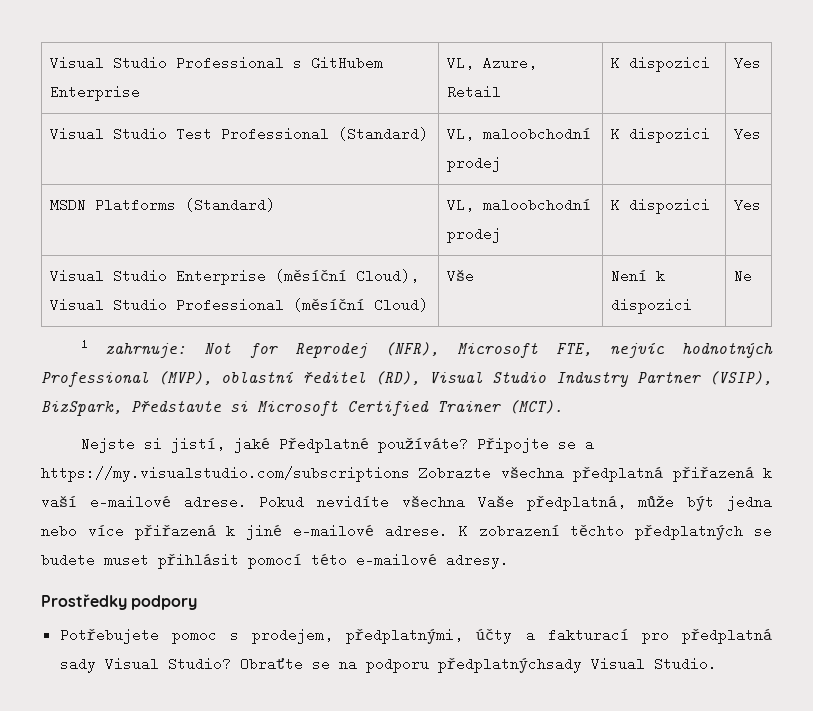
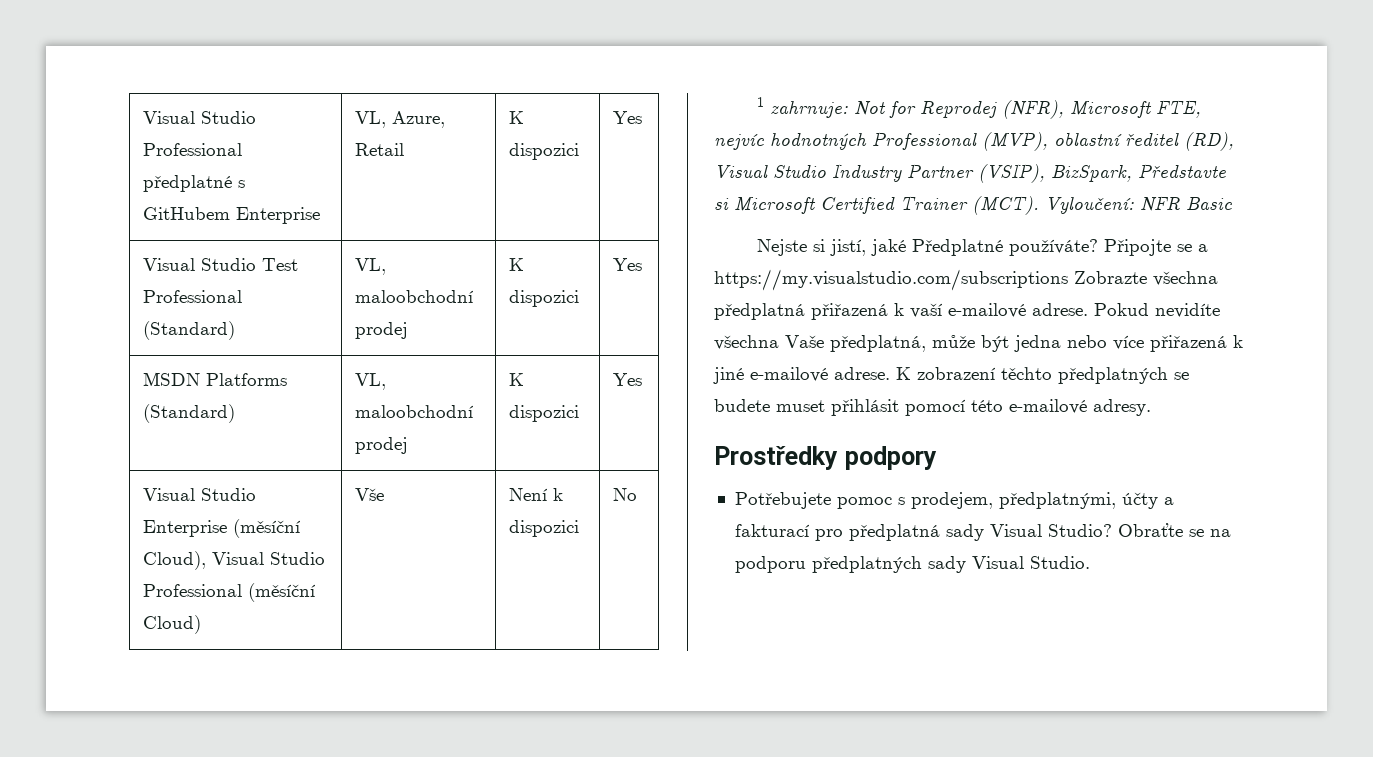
- Visual Studio Professional s GitHubem Enterprise | VL, Azure, Retail | K dispozici | Yes
+ Visual Studio Professional předplatné s GitHubem Enterprise | VL, Azure, Retail | K dispozici | Yes
- Visual Studio Enterprise (měsíční Cloud), Visual Studio Professional (měsíční Cloud) | Vše | Není k dispozici | Ne
+ Visual Studio Enterprise (měsíční Cloud), Visual Studio Professional (měsíční Cloud) | Vše | Není k dispozici | No
+ Vyloučení: NFR Basic
- Obraťte se na podporu předplatnýchsady Visual Studio.
+ Obraťte se na podporu předplatných sady Visual Studio.

